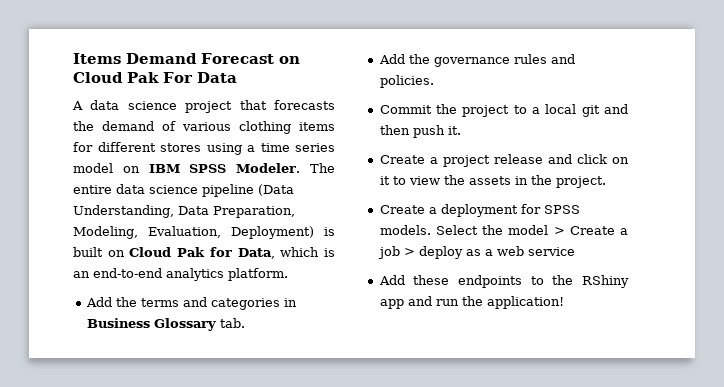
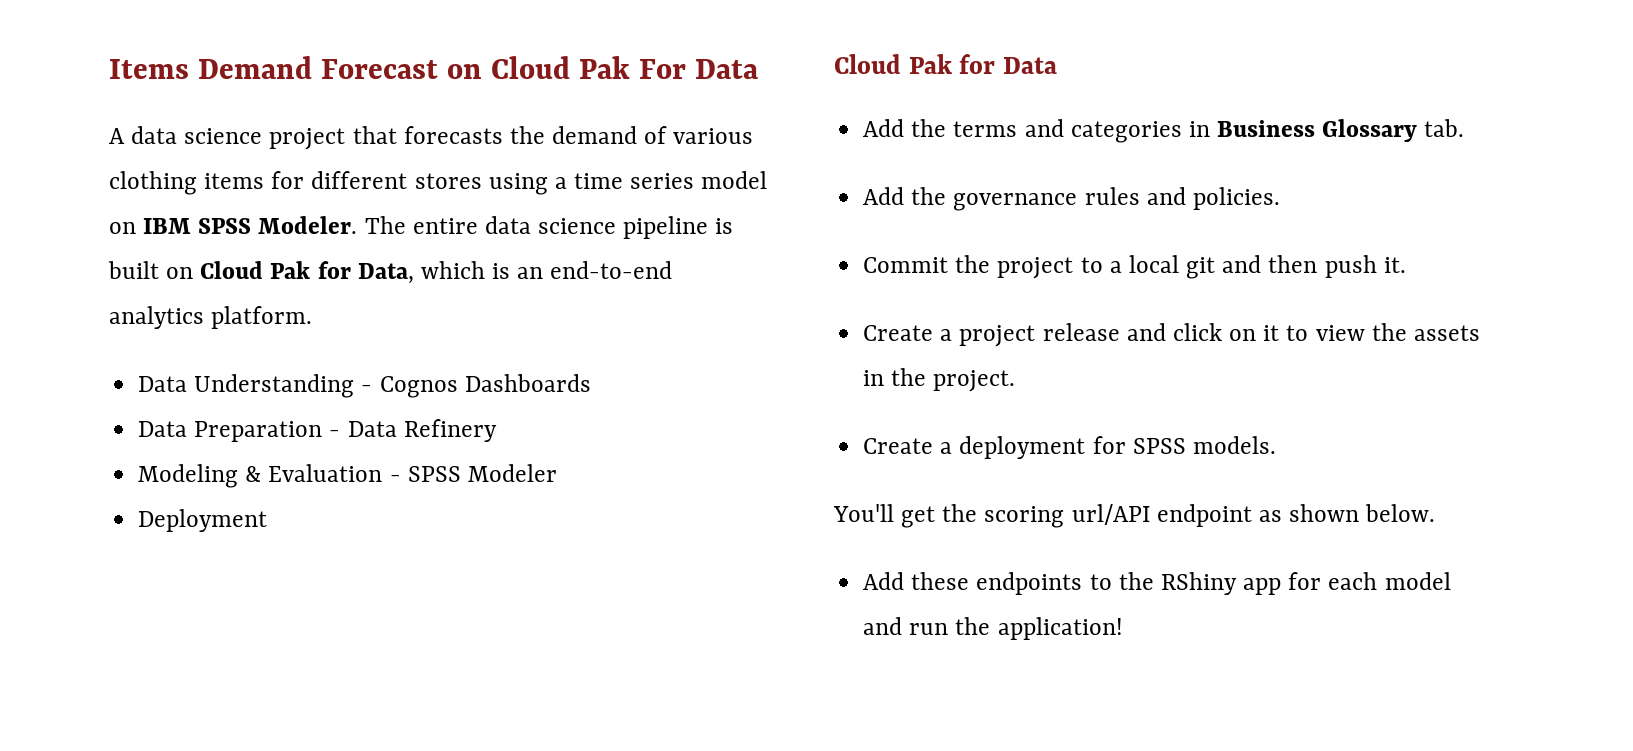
- The entire data science pipeline (Data Understanding, Data Preparation, Modeling, Evaluation, Deployment) is built on Cloud Pak for Data, which is an end-to-end analytics platform.
+ The entire data science pipeline is built on Cloud Pak for Data, which is an end-to-end analytics platform.
+ Data Understanding - Cognos Dashboards
+ Data Preparation - Data Refinery
+ Modeling & Evaluation - SPSS Modeler
+ Deployment
+ Cloud Pak for Data
- Create a deployment for SPSS models. Select the model > Create a job > deploy as a web service
+ Create a deployment for SPSS models.
+ You'll get the scoring url/API endpoint as shown below.
- Add these endpoints to the RShiny app and run the application!
+ Add these endpoints to the RShiny app for each model and run the application!

